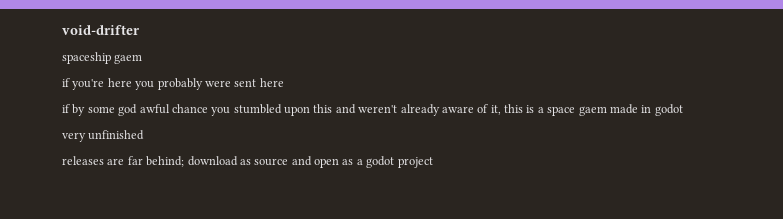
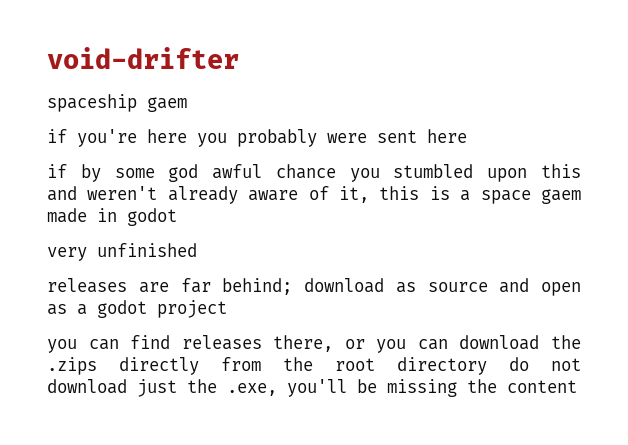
+ you can find releases there, or you can download the .zips directly from the root directory do not download just the .exe, you'll be missing the content

